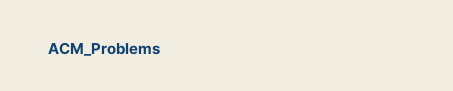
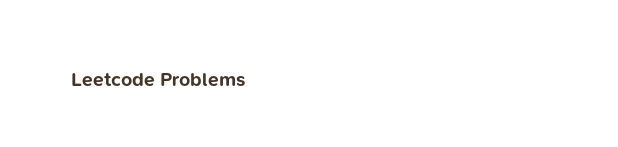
- ACM_Problems
+ Leetcode Problems

